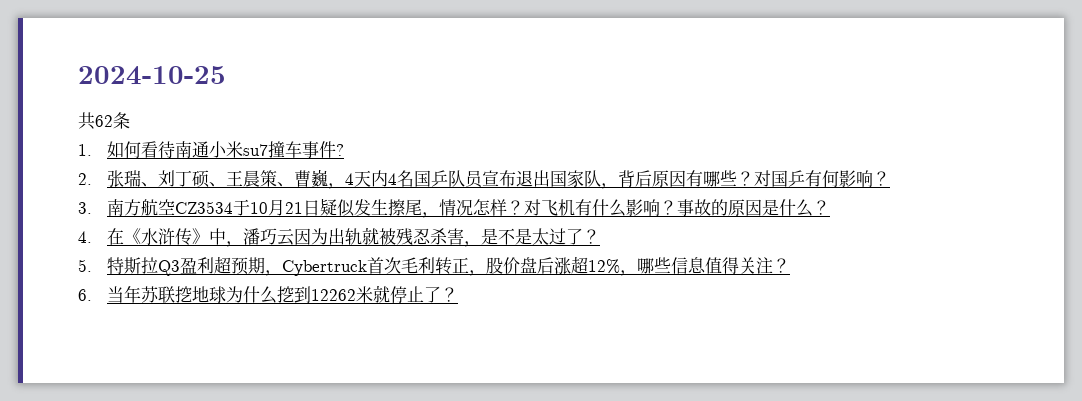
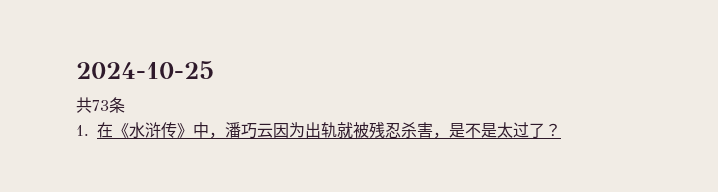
- 共62条
+ 共73条
- 1.如何看待南通小米su7撞车事件?
- 2.张瑞、刘丁硕、王晨策、曹巍，4天内4名国乒队员宣布退出国家队，背后原因有哪些？对国乒有何影响？
- 3.南方航空CZ3534于10月21日疑似发生擦尾，情况怎样？对飞机有什么影响？事故的原因是什么？
- 4.在《水浒传》中，潘巧云因为出轨就被残忍杀害，是不是太过了？
+ 1.在《水浒传》中，潘巧云因为出轨就被残忍杀害，是不是太过了？
- 5.特斯拉Q3盈利超预期，Cybertruck首次毛利转正，股价盘后涨超12%，哪些信息值得关注？
- 6.当年苏联挖地球为什么挖到12262米就停止了？

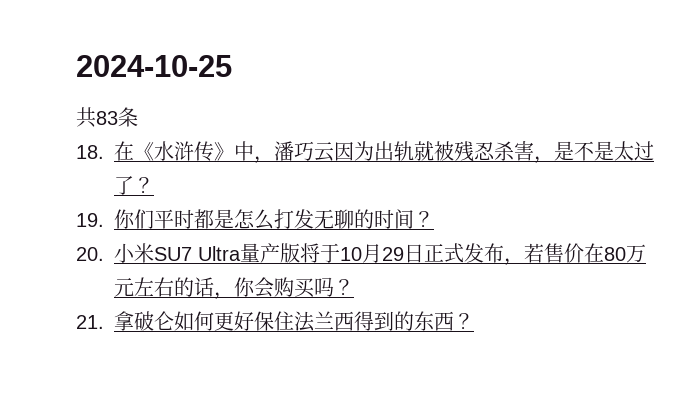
- 共73条
+ 共83条
- 1.在《水浒传》中，潘巧云因为出轨就被残忍杀害，是不是太过了？
+ 18.在《水浒传》中，潘巧云因为出轨就被残忍杀害，是不是太过了？
+ 19.你们平时都是怎么打发无聊的时间？
+ 20.小米SU7 Ultra量产版将于10月29日正式发布，若售价在80万元左右的话，你会购买吗？
+ 21.拿破仑如何更好保住法兰西得到的东西？

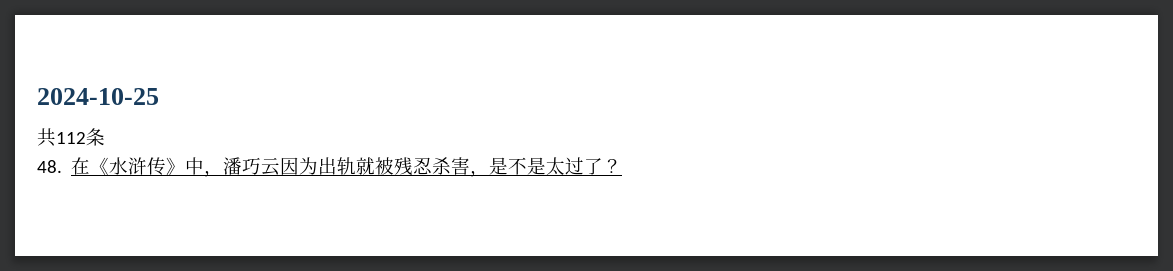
- 共83条
+ 共112条
- 18.在《水浒传》中，潘巧云因为出轨就被残忍杀害，是不是太过了？
+ 48.在《水浒传》中，潘巧云因为出轨就被残忍杀害，是不是太过了？
- 19.你们平时都是怎么打发无聊的时间？
- 20.小米SU7 Ultra量产版将于10月29日正式发布，若售价在80万元左右的话，你会购买吗？
- 21.拿破仑如何更好保住法兰西得到的东西？

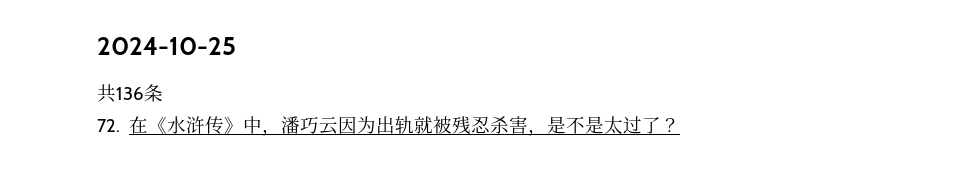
- 共112条
+ 共136条
- 48.在《水浒传》中，潘巧云因为出轨就被残忍杀害，是不是太过了？
+ 72.在《水浒传》中，潘巧云因为出轨就被残忍杀害，是不是太过了？

